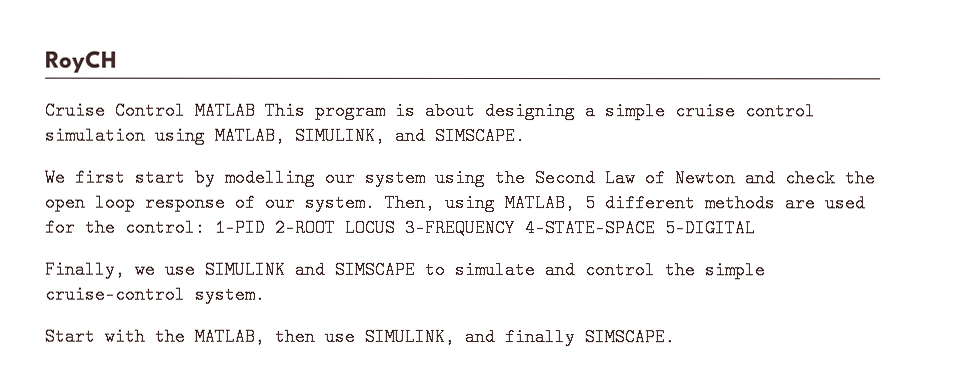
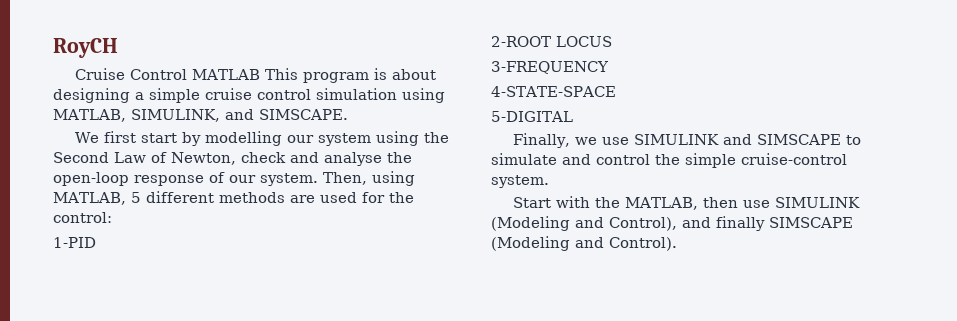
- We first start by modelling our system using the Second Law of Newton and check the open loop response of our system.
+ We first start by modelling our system using the Second Law of Newton, check and analyse the open-loop response of our system.
- Then, using MATLAB, 5 different methods are used for the control: 1-PID 2-ROOT LOCUS 3-FREQUENCY 4-STATE-SPACE 5-DIGITAL
+ Then, using MATLAB, 5 different methods are used for the control:
+ 1-PID
+ 2-ROOT LOCUS
+ 3-FREQUENCY
+ 4-STATE-SPACE
+ 5-DIGITAL
- Start with the MATLAB, then use SIMULINK, and finally SIMSCAPE.
+ Start with the MATLAB, then use SIMULINK (Modeling and Control), and finally SIMSCAPE (Modeling and Control).

